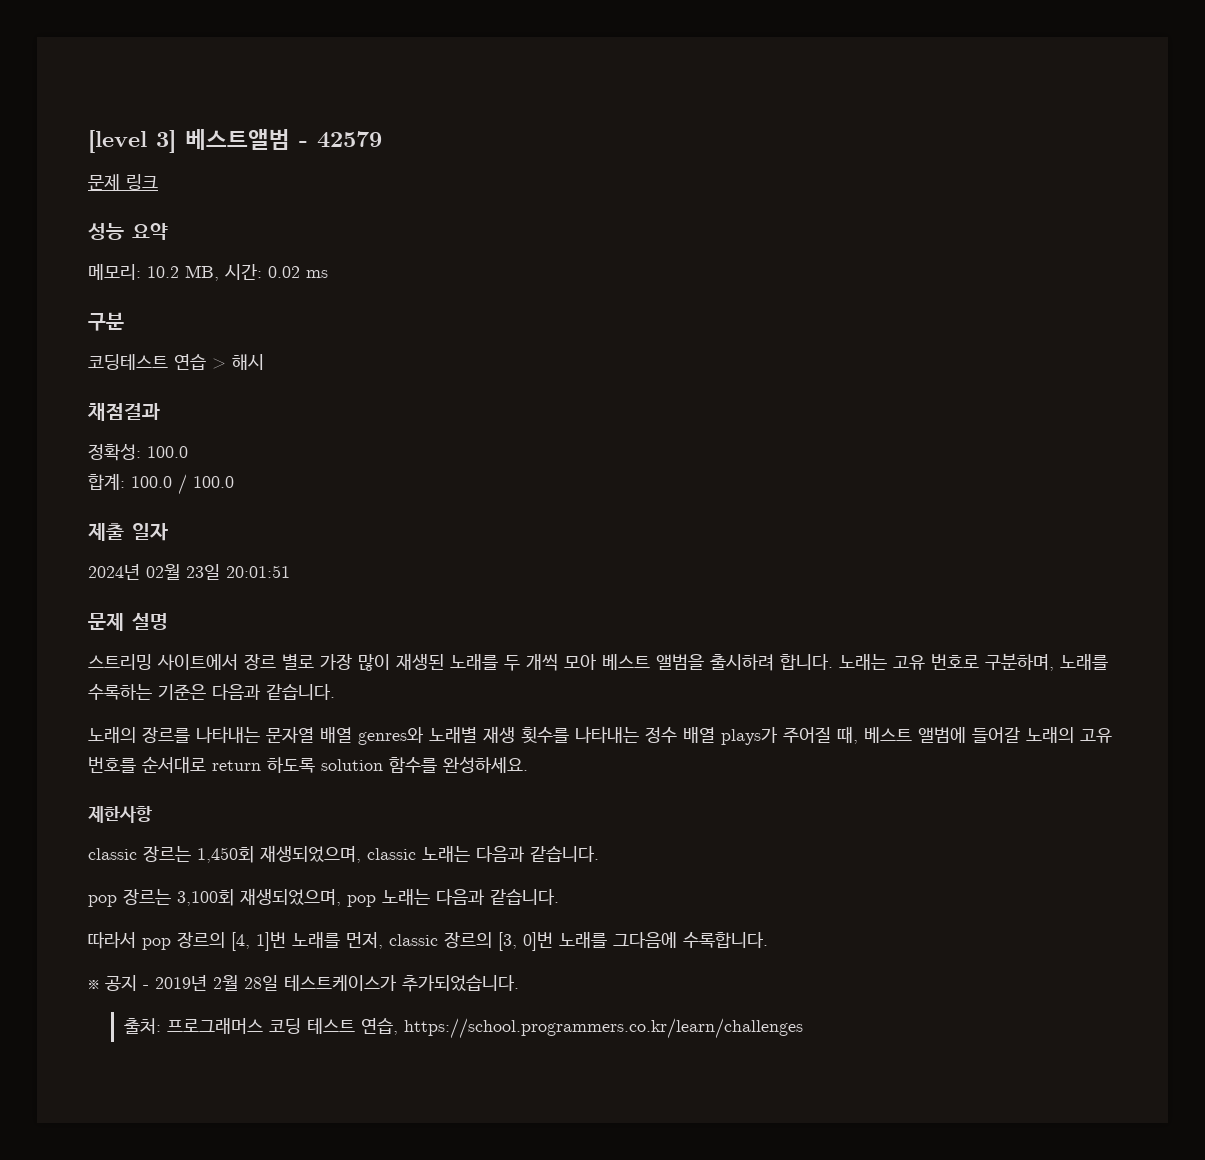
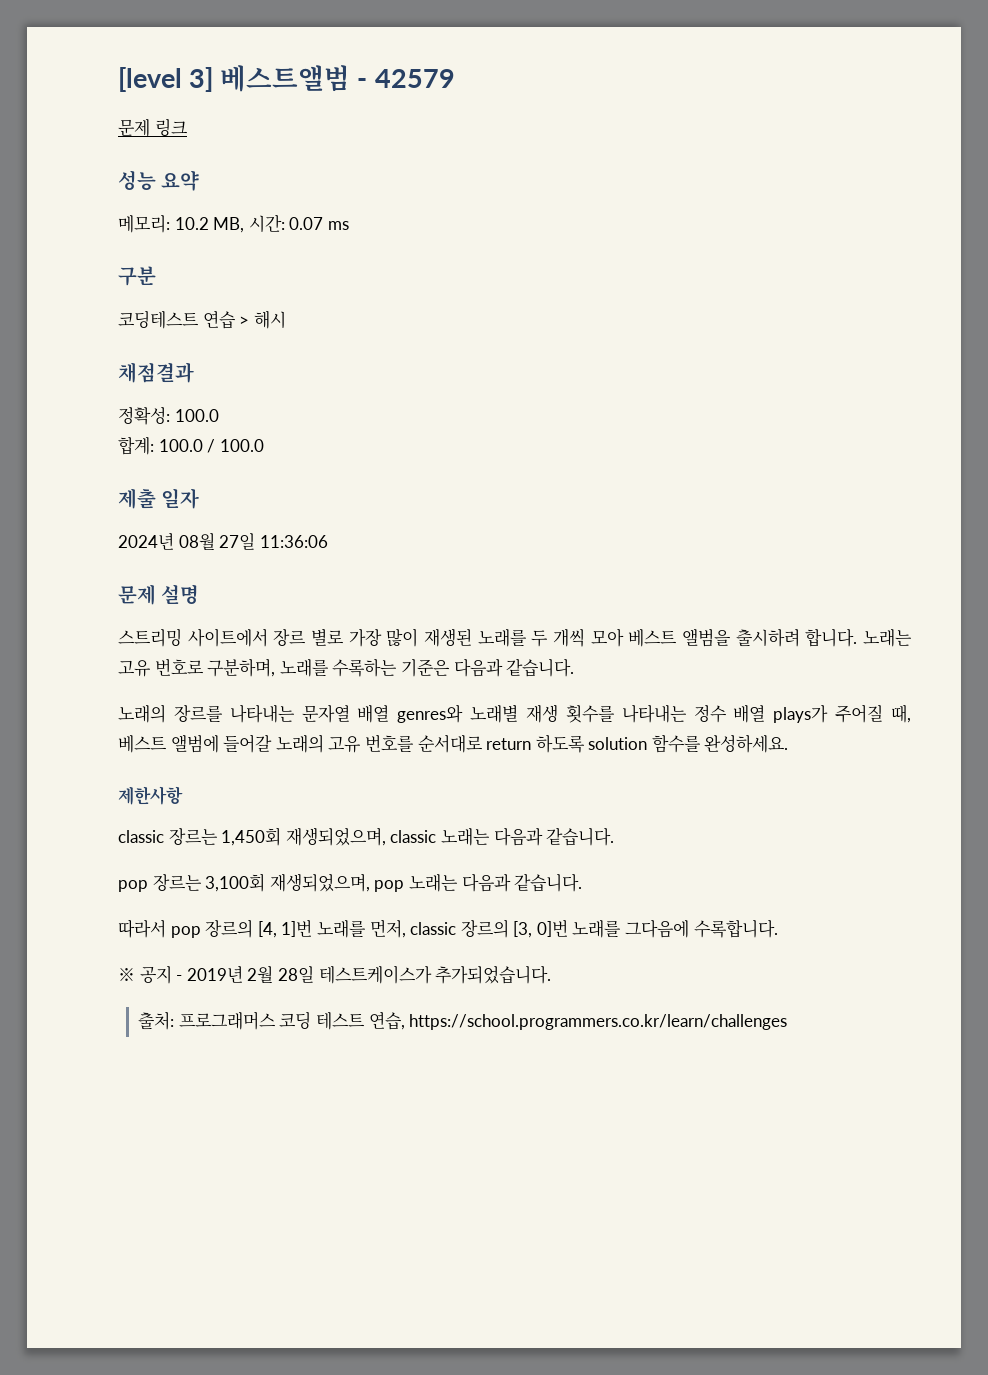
- 메모리: 10.2 MB, 시간: 0.02 ms
+ 메모리: 10.2 MB, 시간: 0.07 ms
- 2024년 02월 23일 20:01:51
+ 2024년 08월 27일 11:36:06

